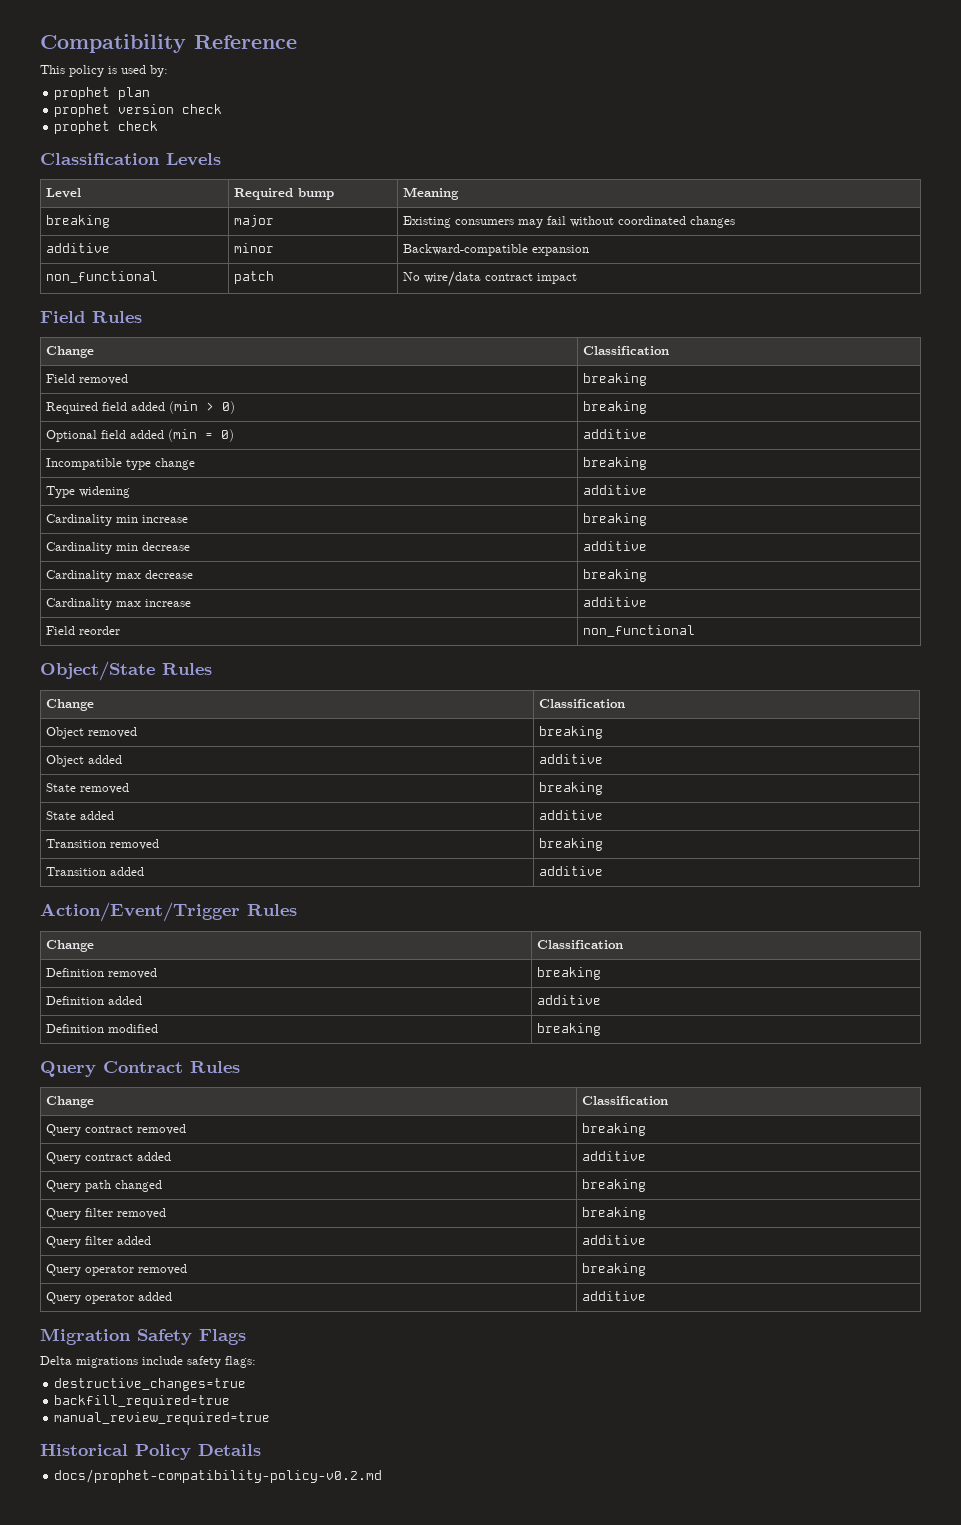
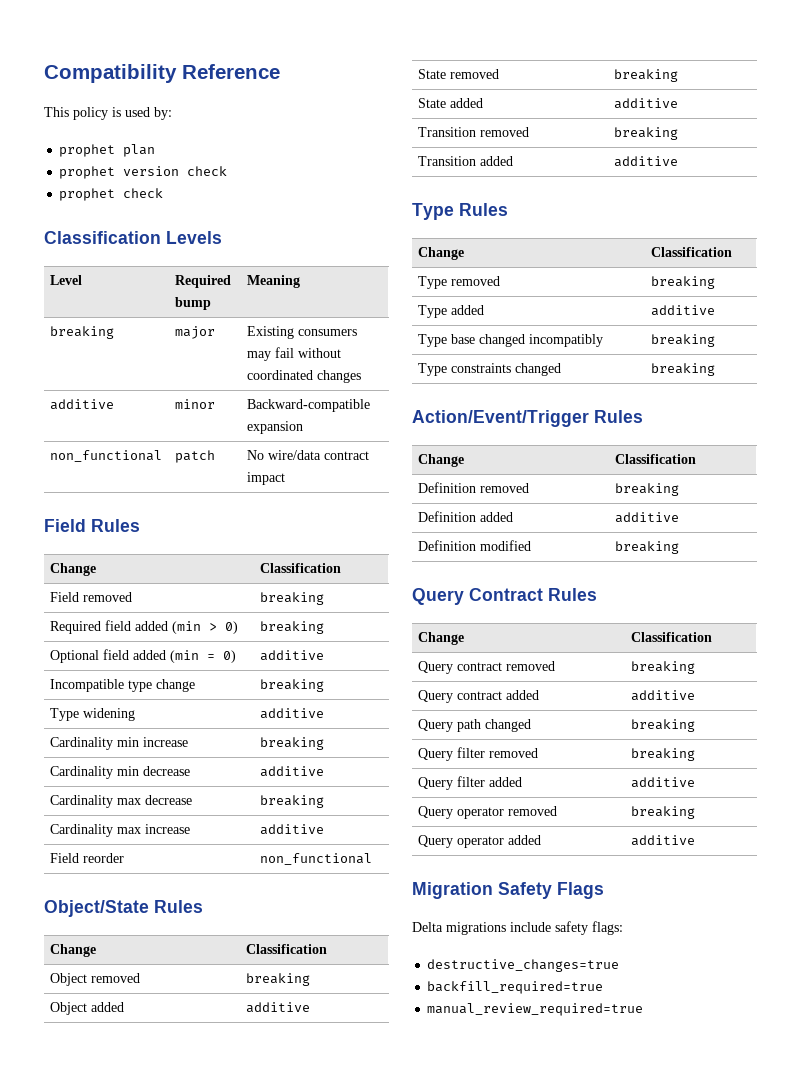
+ Type Rules
+ Change | Classification
+ Type removed | breaking
+ Type added | additive
+ Type base changed incompatibly | breaking
+ Type constraints changed | breaking
- Historical Policy Details
- docs/prophet-compatibility-policy-v0.2.md

